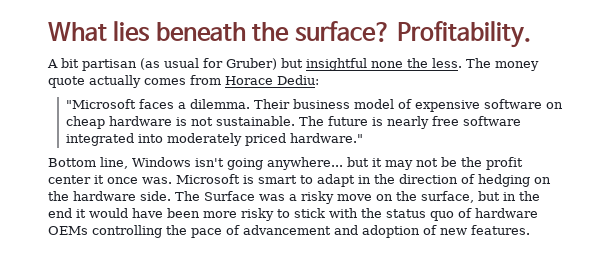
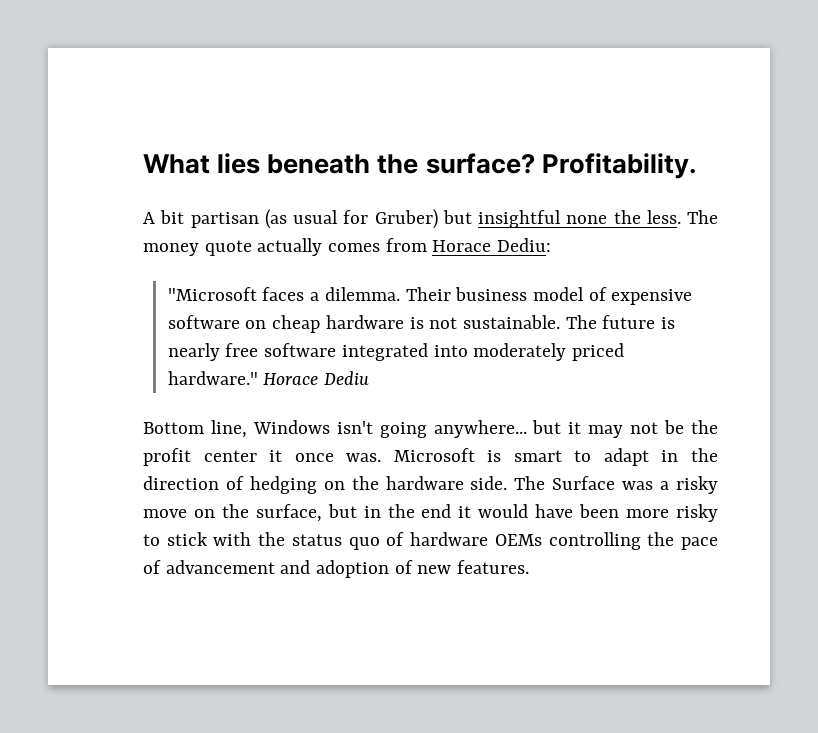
+ Horace Dediu

